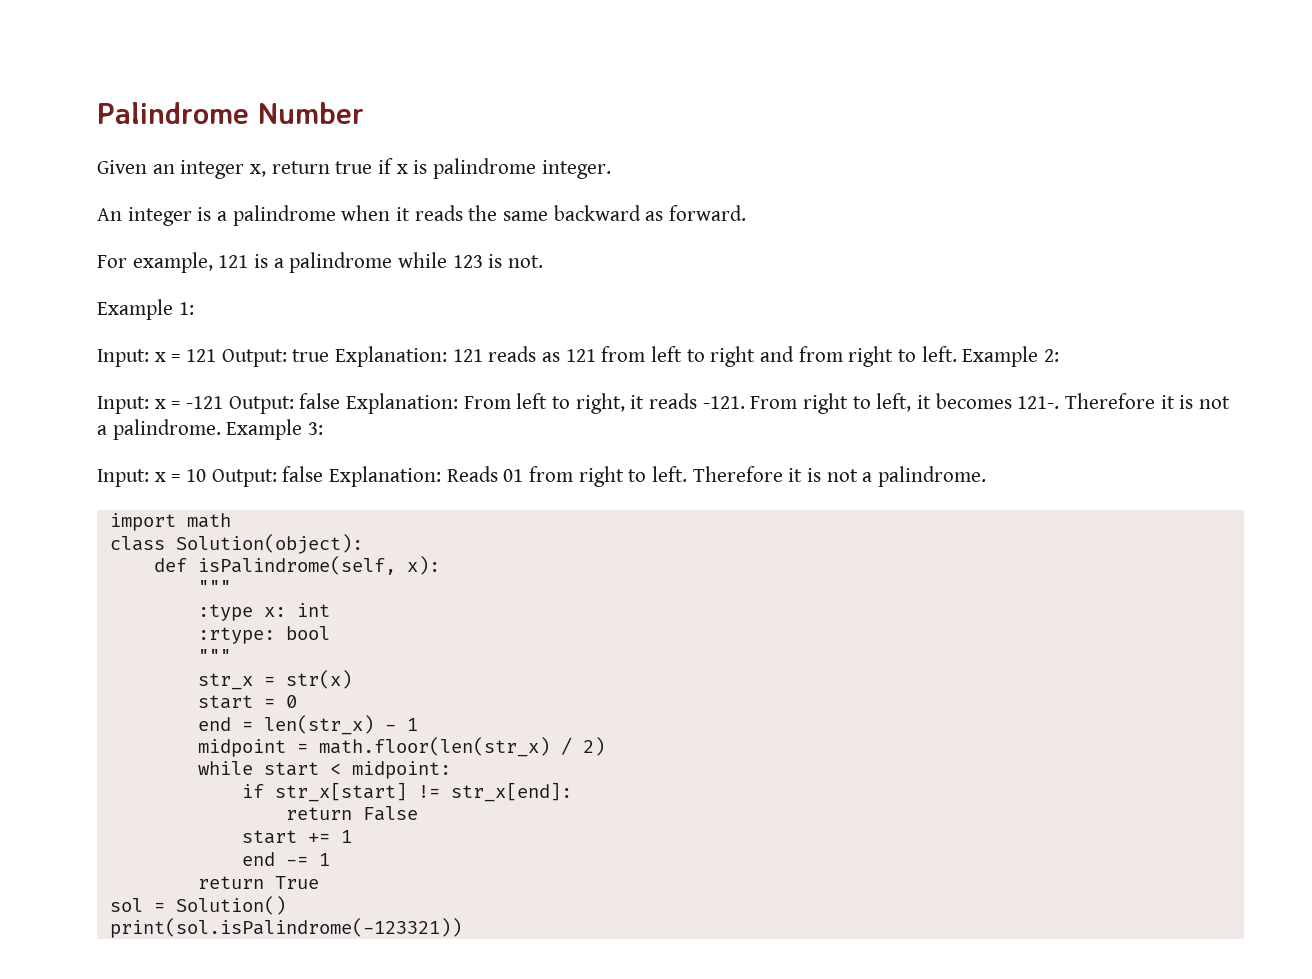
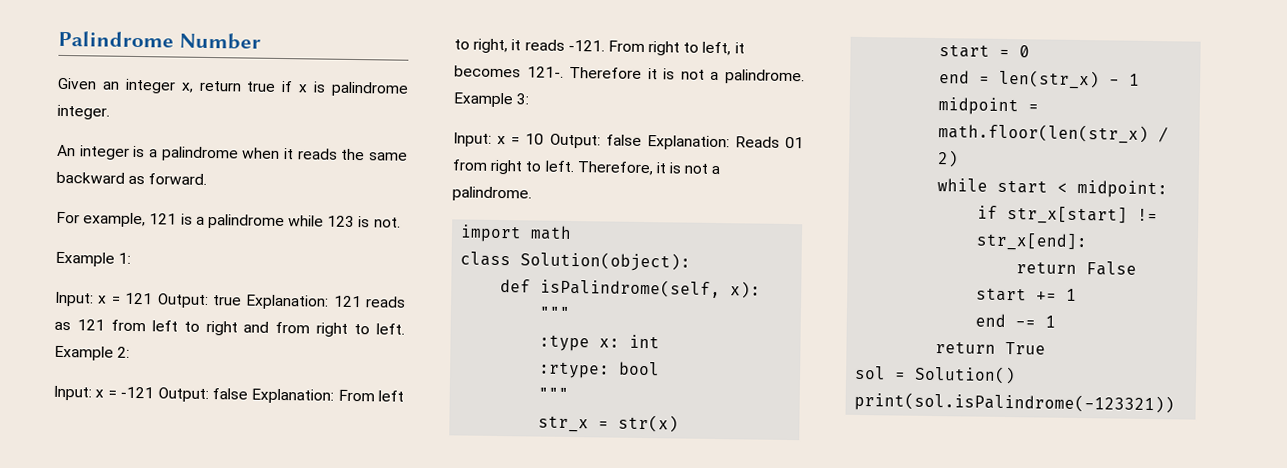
- Input: x = 10 Output: false Explanation: Reads 01 from right to left. Therefore it is not a palindrome.
+ Input: x = 10 Output: false Explanation: Reads 01 from right to left. Therefore, it is not a palindrome.

